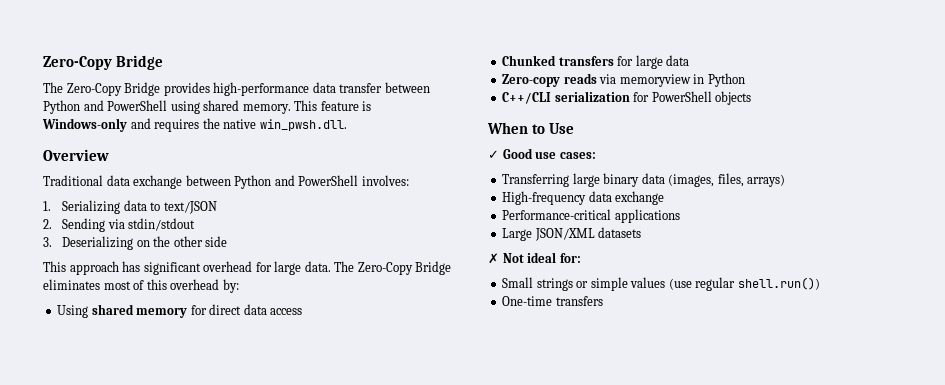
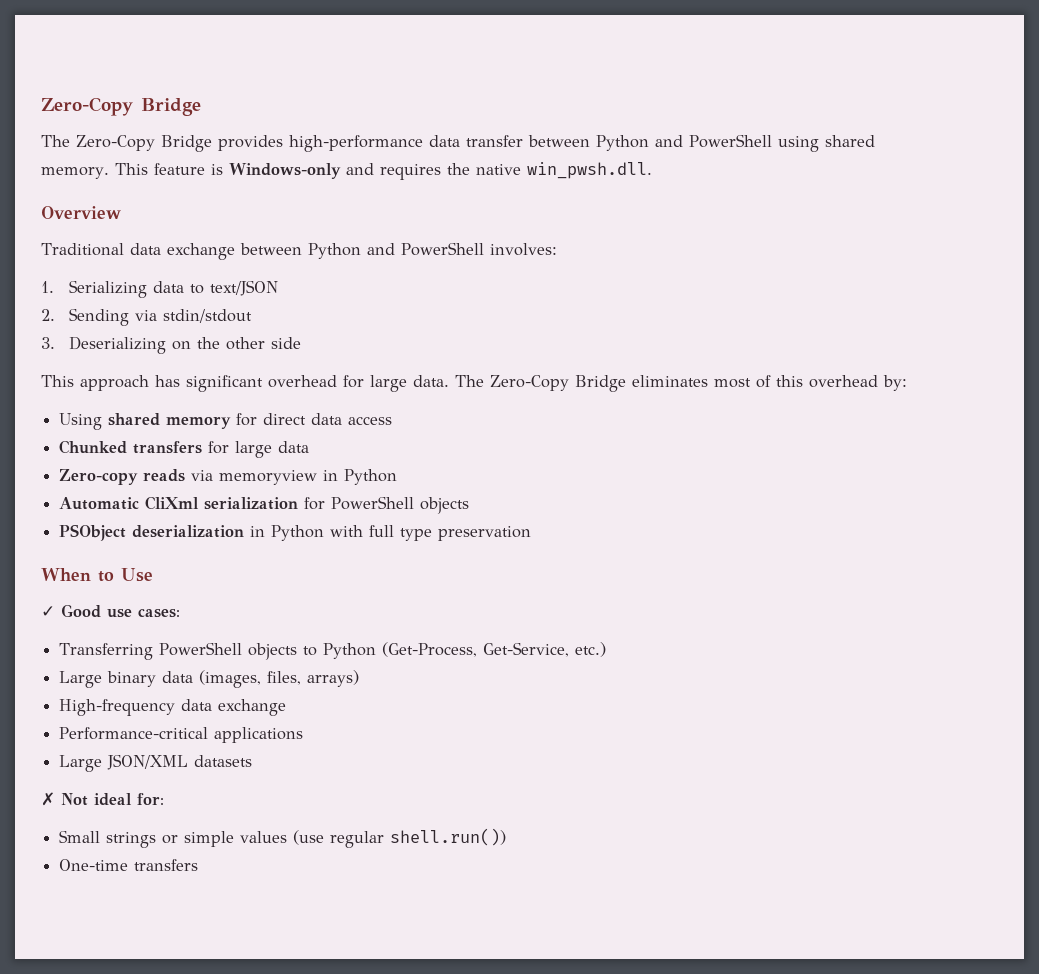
- C++/CLI serialization for PowerShell objects
+ Automatic CliXml serialization for PowerShell objects
+ PSObject deserialization in Python with full type preservation
- Transferring large binary data (images, files, arrays)
+ Transferring PowerShell objects to Python (Get-Process, Get-Service, etc.)
+ Large binary data (images, files, arrays)

